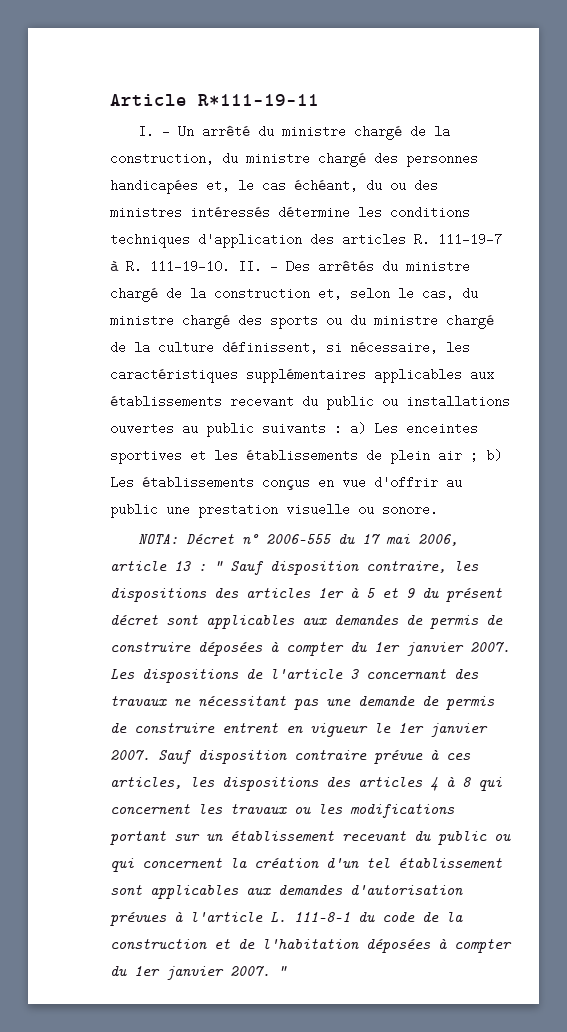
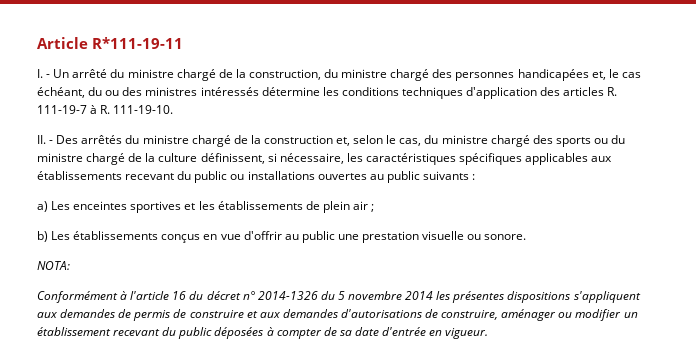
- I. - Un arrêté du ministre chargé de la construction, du ministre chargé des personnes handicapées et, le cas échéant, du ou des ministres intéressés détermine les conditions techniques d'application des articles R. 111-19-7 à R. 111-19-10. II. - Des arrêtés du ministre chargé de la construction et, selon le cas, du ministre chargé des sports ou du ministre chargé de la culture définissent, si nécessaire, les caractéristiques supplémentaires applicables aux établissements recevant du public ou installations ouvertes au public suivants : a) Les enceintes sportives et les établissements de plein air ; b) Les établissements conçus en vue d'offrir au public une prestation visuelle ou sonore.
+ I. - Un arrêté du ministre chargé de la construction, du ministre chargé des personnes handicapées et, le cas échéant, du ou des ministres intéressés détermine les conditions techniques d'application des articles R. 111-19-7 à R. 111-19-10.
+ II. - Des arrêtés du ministre chargé de la construction et, selon le cas, du ministre chargé des sports ou du ministre chargé de la culture définissent, si nécessaire, les caractéristiques spécifiques applicables aux établissements recevant du public ou installations ouvertes au public suivants :
+ a) Les enceintes sportives et les établissements de plein air ;
+ b) Les établissements conçus en vue d'offrir au public une prestation visuelle ou sonore.
- NOTA: Décret n° 2006-555 du 17 mai 2006, article 13 : " Sauf disposition contraire, les dispositions des articles 1er à 5 et 9 du présent décret sont applicables aux demandes de permis de construire déposées à compter du 1er janvier 2007. Les dispositions de l'article 3 concernant des travaux ne nécessitant pas une demande de permis de construire entrent en vigueur le 1er janvier 2007. Sauf disposition contraire prévue à ces articles, les dispositions des articles 4 à 8 qui concernent les travaux ou les modifications portant sur un établissement recevant du public ou qui concernent la création d'un tel établissement sont applicables aux demandes d'autorisation prévues à l'article L. 111-8-1 du code de la construction et de l'habitation déposées à compter du 1er janvier 2007. "
+ NOTA:
+ Conformément à l'article 16 du décret n° 2014-1326 du 5 novembre 2014 les présentes dispositions s'appliquent aux demandes de permis de construire et aux demandes d'autorisations de construire, aménager ou modifier un établissement recevant du public déposées à compter de sa date d'entrée en vigueur.

